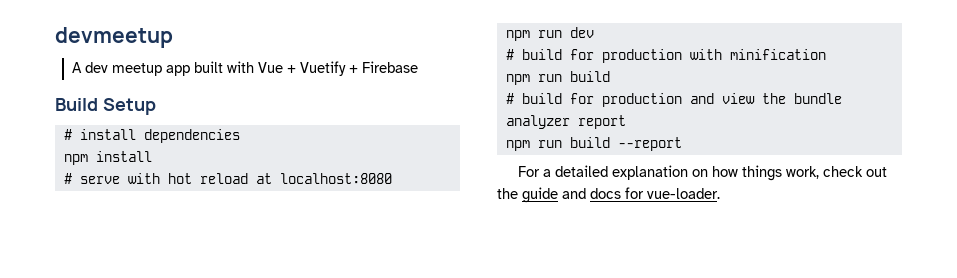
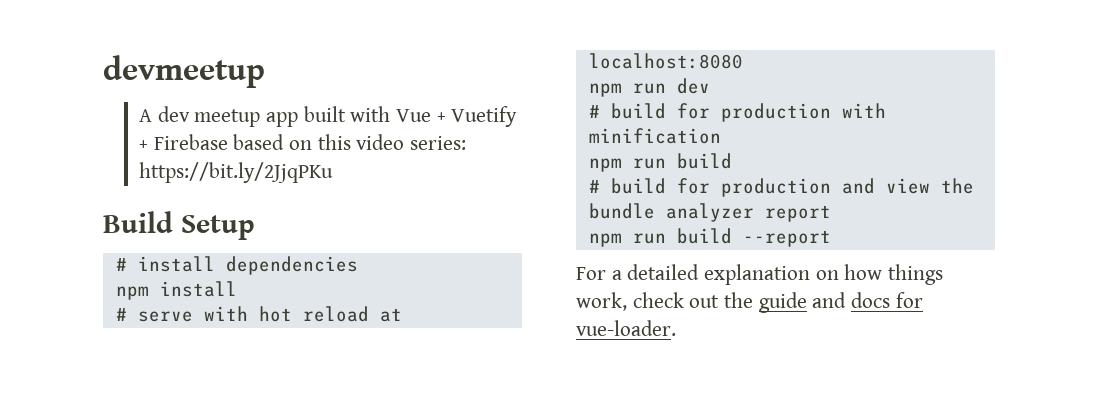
- A dev meetup app built with Vue + Vuetify + Firebase
+ A dev meetup app built with Vue + Vuetify + Firebase based on this video series: https://bit.ly/2JjqPKu

